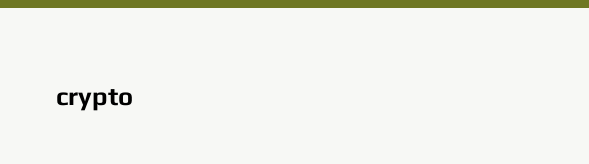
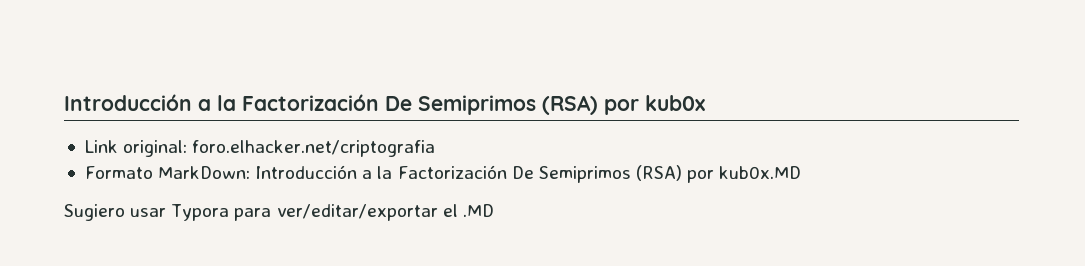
- crypto
+ Introducción a la Factorización De Semiprimos (RSA) por kub0x
+ Link original: foro.elhacker.net/criptografia
+ Formato MarkDown: Introducción a la Factorización De Semiprimos (RSA) por kub0x.MD
+ Sugiero usar Typora para ver/editar/exportar el .MD

